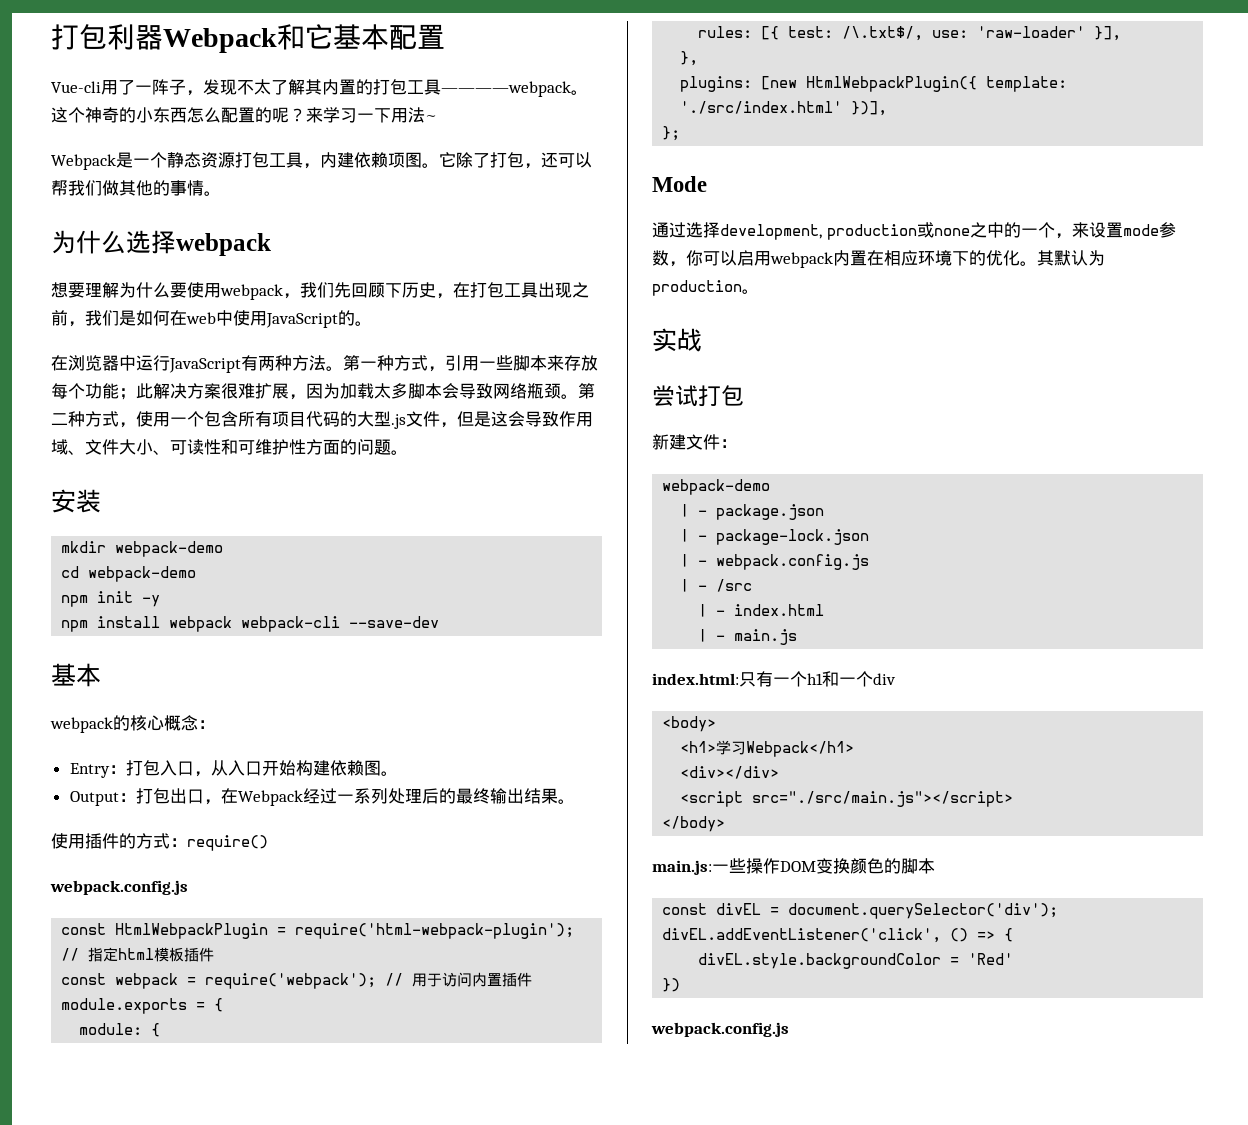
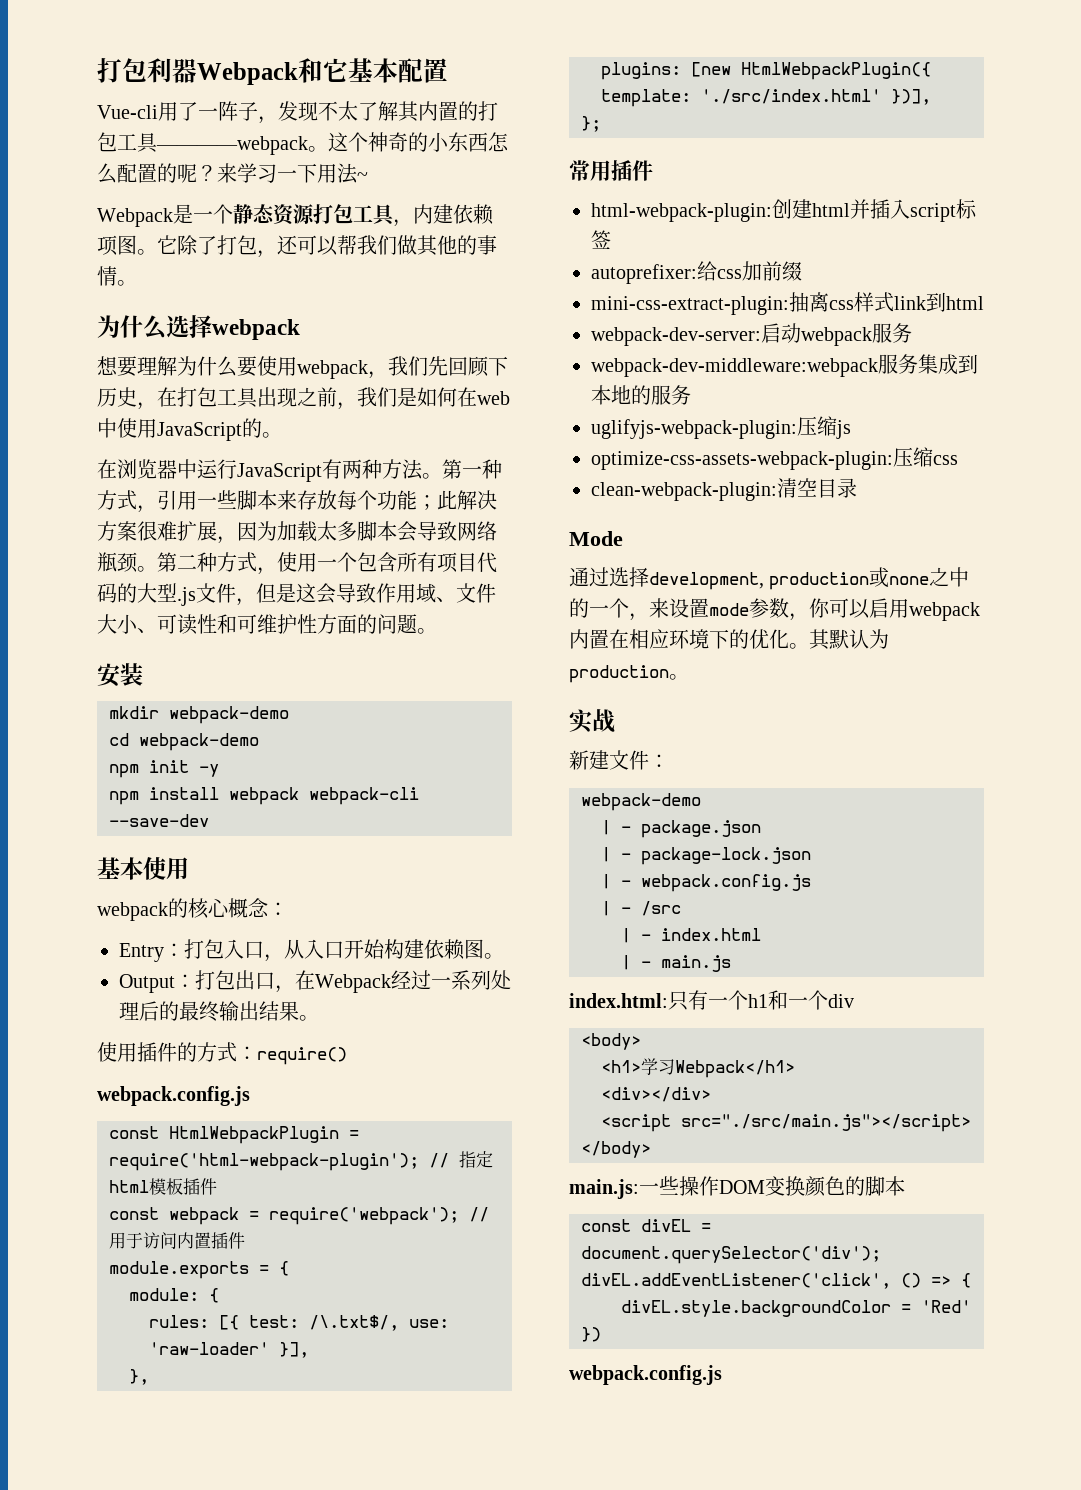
  npm install webpack webpack-cli --save-dev
- 基本
+ 基本使用
+ 常用插件
+ html-webpack-plugin:创建html并插入script标签
+ autoprefixer:给css加前缀
+ mini-css-extract-plugin:抽离css样式link到html
+ webpack-dev-server:启动webpack服务
+ webpack-dev-middleware:webpack服务集成到本地的服务
+ uglifyjs-webpack-plugin:压缩js
+ optimize-css-assets-webpack-plugin:压缩css
+ clean-webpack-plugin:清空目录
- 尝试打包

